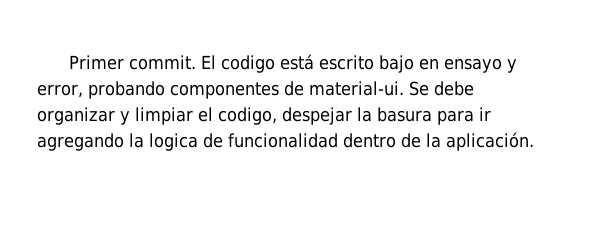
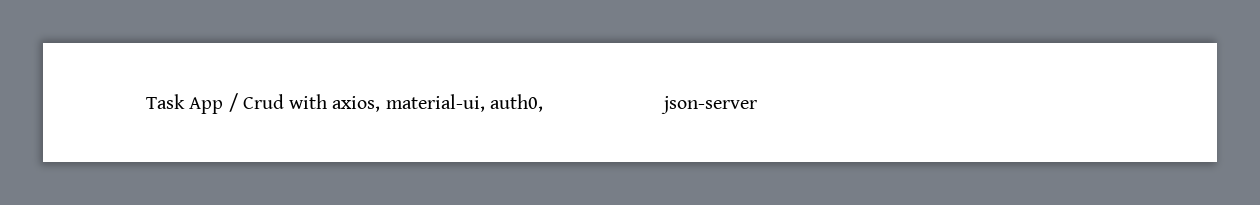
- Primer commit. El codigo está escrito bajo en ensayo y error, probando componentes de material-ui. Se debe organizar y limpiar el codigo, despejar la basura para ir agregando la logica de funcionalidad dentro de la aplicación.
+ Task App / Crud with axios, material-ui, auth0, json-server

